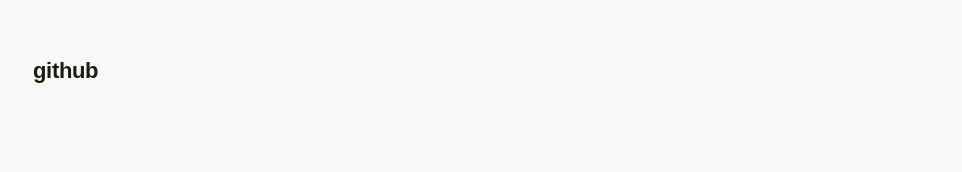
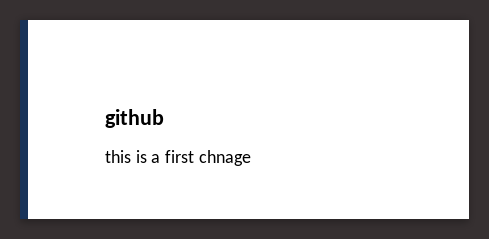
+ this is a first chnage

